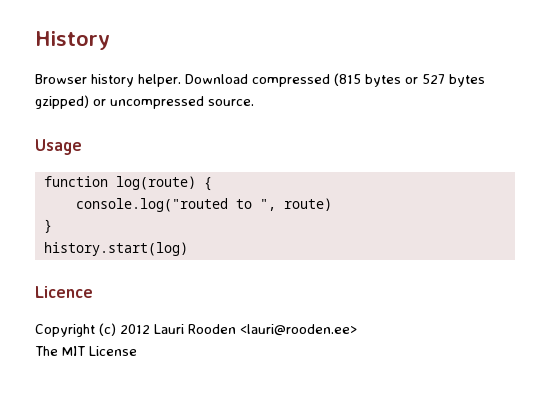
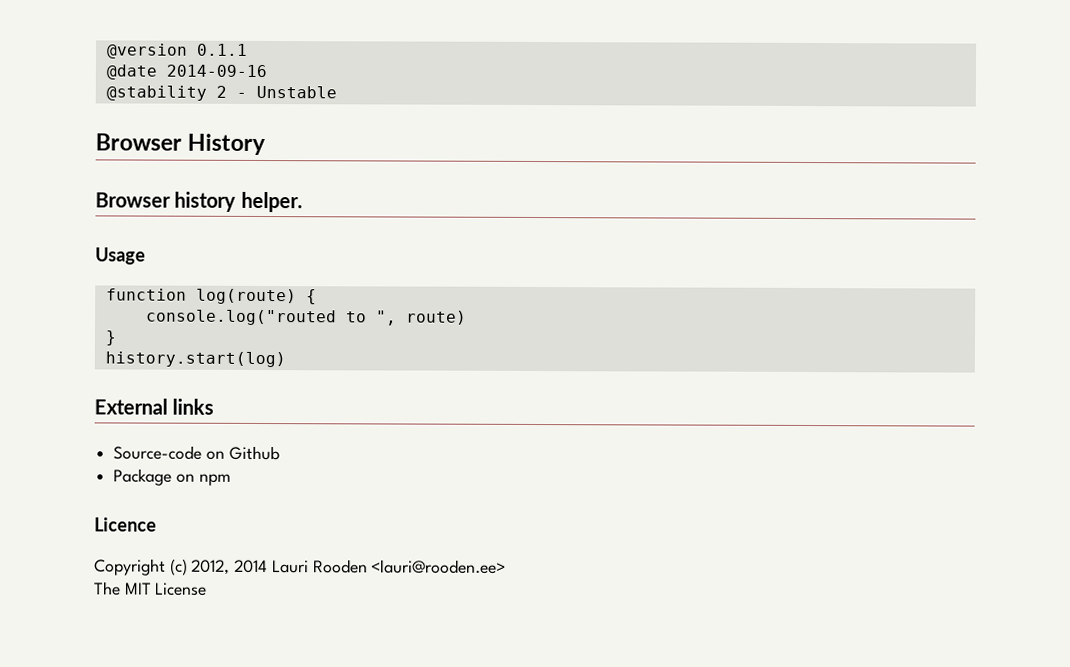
- History
- Browser history helper. Download compressed (815 bytes or 527 bytes gzipped) or uncompressed source.
+ @version 0.1.1
+ @date 2014-09-16
+ @stability 2 - Unstable
+ Browser History
+ Browser history helper.
+ External links
+ Source-code on Github
+ Package on npm
- Copyright (c) 2012 Lauri Rooden <lauri@rooden.ee>
+ Copyright (c) 2012, 2014 Lauri Rooden <lauri@rooden.ee>

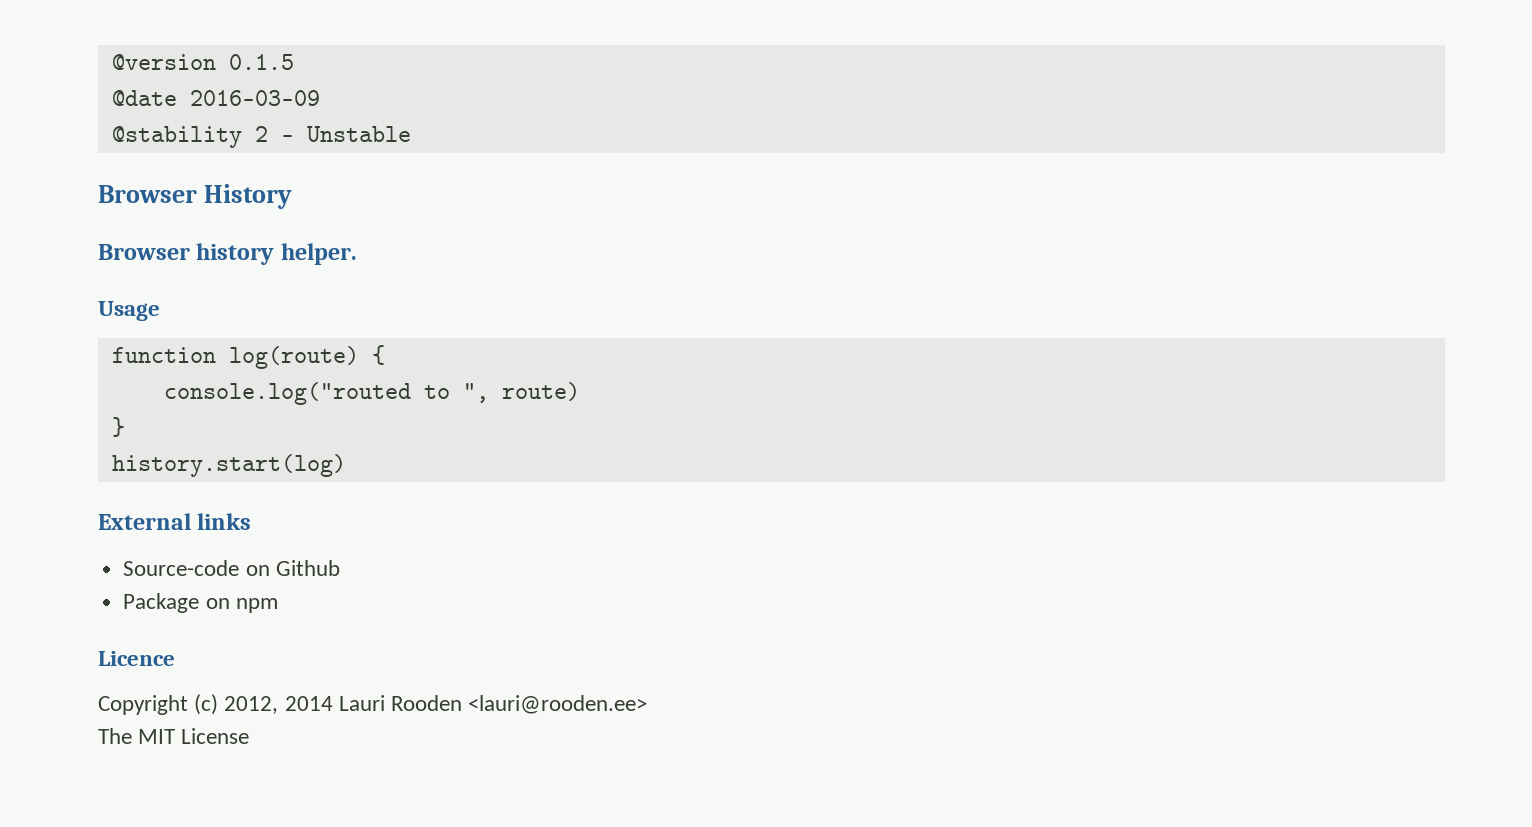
- @version 0.1.1
+ @version 0.1.5
- @date 2014-09-16
+ @date 2016-03-09

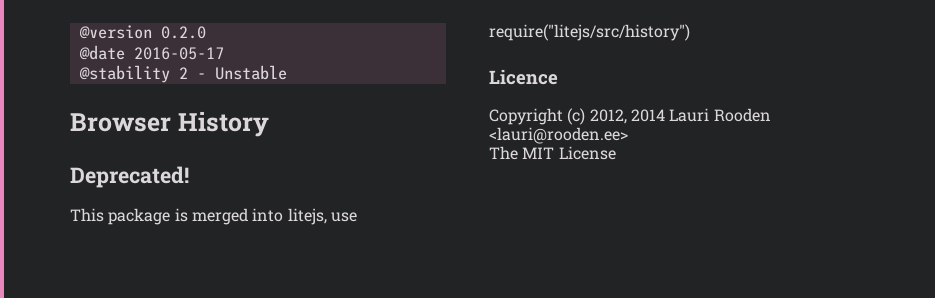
- @version 0.1.5
+ @version 0.2.0
- @date 2016-03-09
+ @date 2016-05-17
- Browser history helper.
- Usage
- function log(route) {
- console.log("routed to ", route)
- }
- history.start(log)
- External links
- Source-code on Github
- Package on npm
+ Deprecated!
+ This package is merged into litejs, use require("litejs/src/history")

